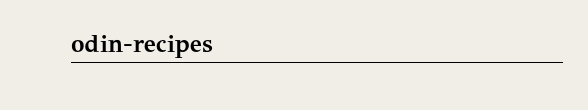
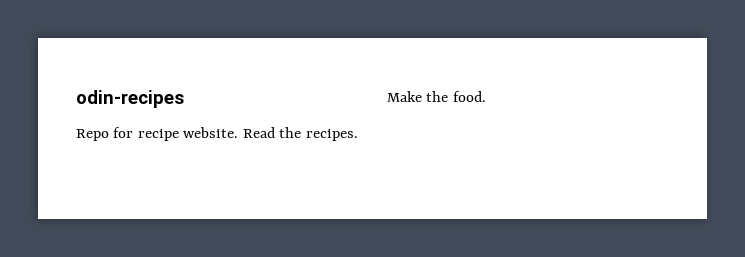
+ Repo for recipe website. Read the recipes. Make the food.

